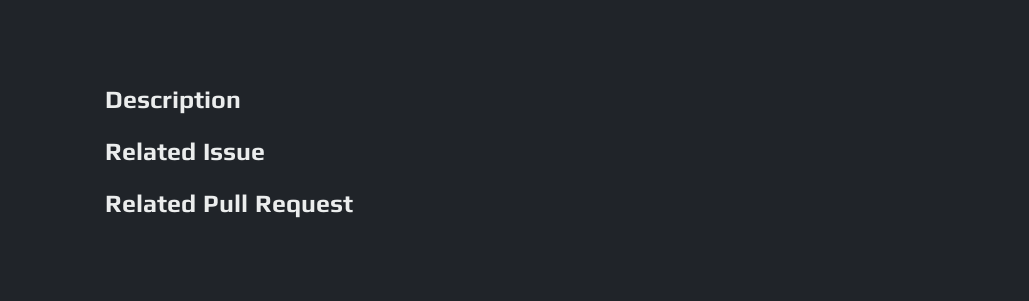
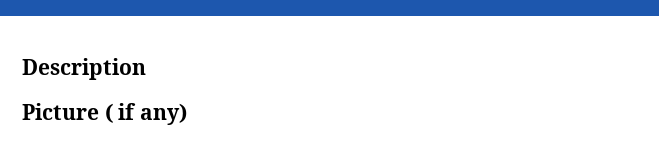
- Related Issue
- Related Pull Request
+ Picture ( if any)

